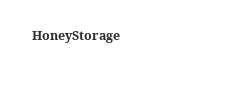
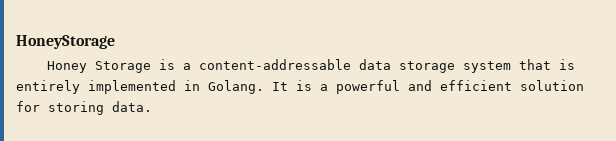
+ Honey Storage is a content-addressable data storage system that is entirely implemented in Golang. It is a powerful and efficient solution for storing data.

